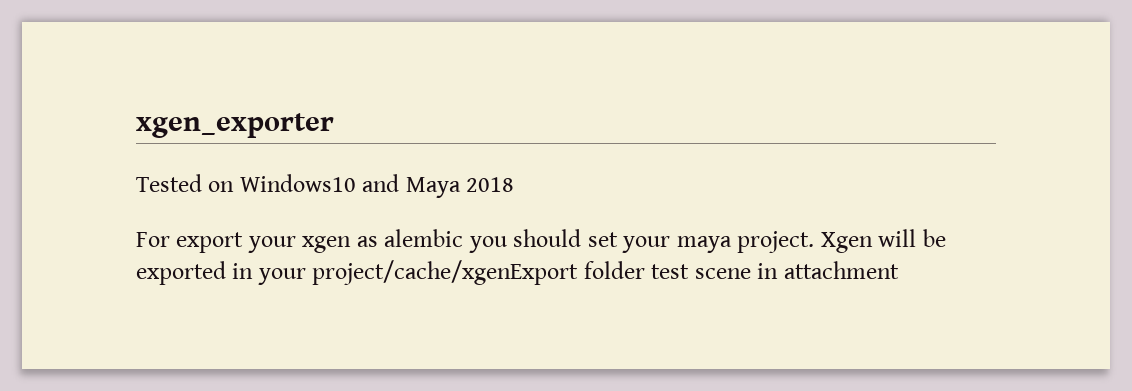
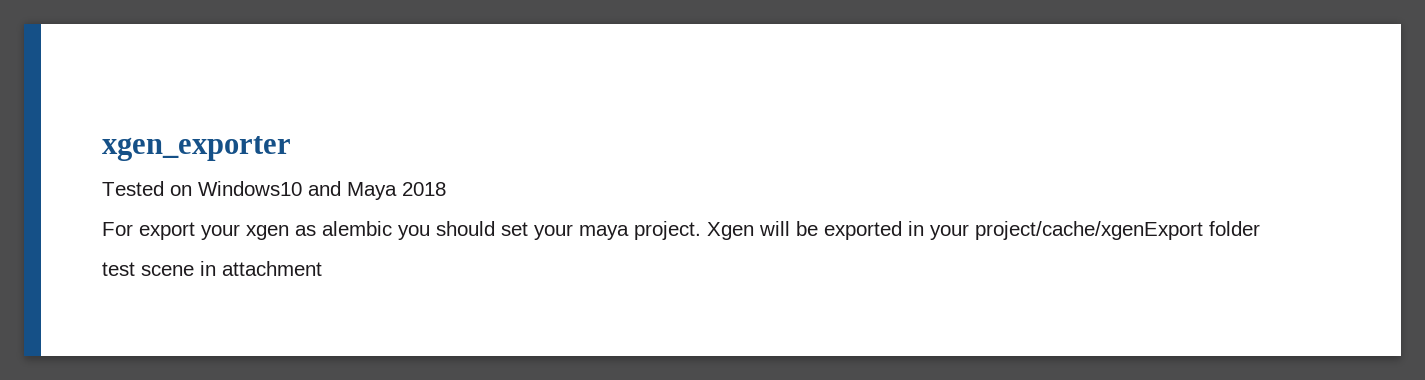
- Xgen will be exported in your project/cache/xgenExport folder test scene in attachment
+ Xgen will be exported in your project/cache/xgenExport folder
+ test scene in attachment

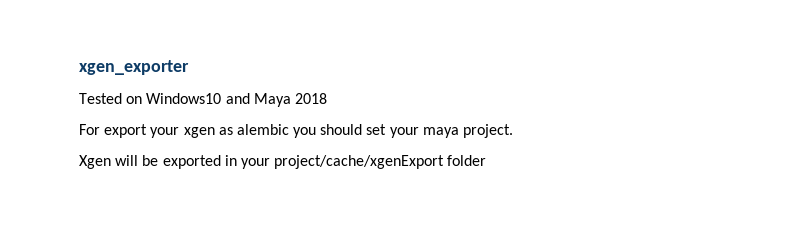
- For export your xgen as alembic you should set your maya project. Xgen will be exported in your project/cache/xgenExport folder
+ For export your xgen as alembic you should set your maya project.
+ Xgen will be exported in your project/cache/xgenExport folder
- test scene in attachment

